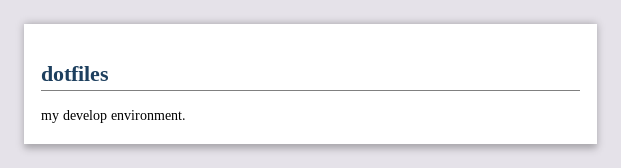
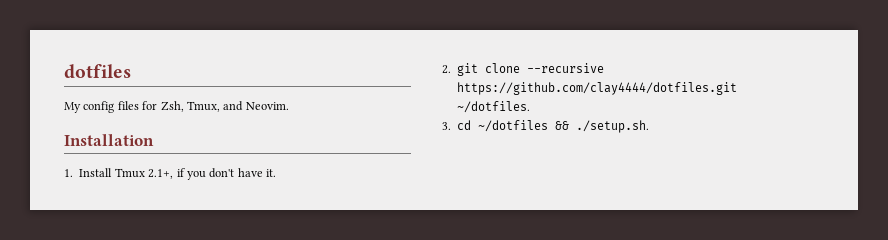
- my develop environment.
+ My config files for Zsh, Tmux, and Neovim.
+ Installation
+ 1. Install Tmux 2.1+, if you don't have it.
+ 2. git clone --recursive https://github.com/clay4444/dotfiles.git ~/dotfiles.
+ 3. cd ~/dotfiles && ./setup.sh.

